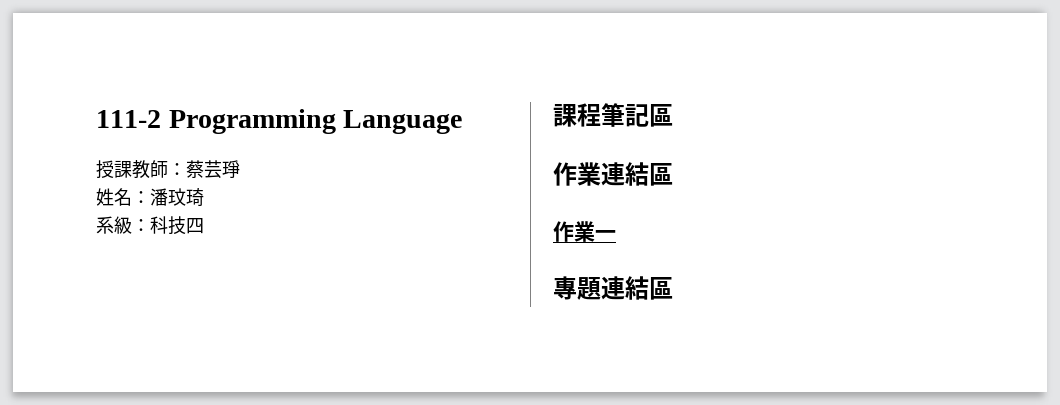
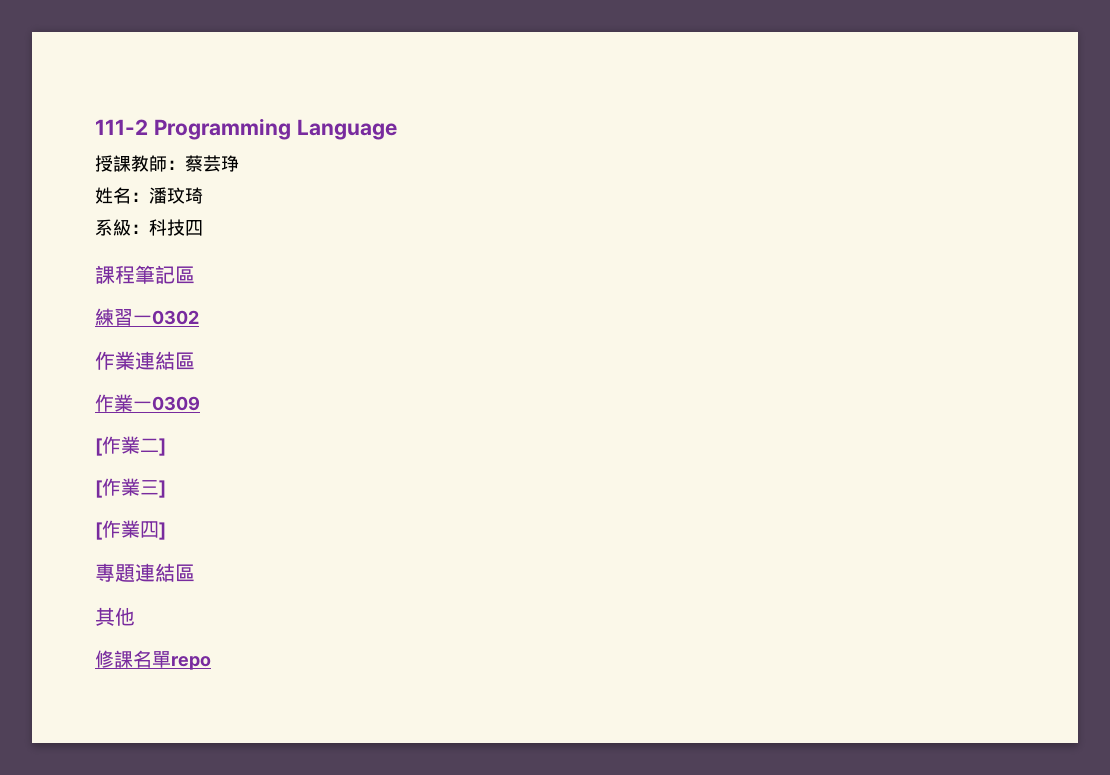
+ 練習一0302
- 作業一
+ 作業一0309
+ [作業二]
+ [作業三]
+ [作業四]
+ 其他
+ 修課名單repo

